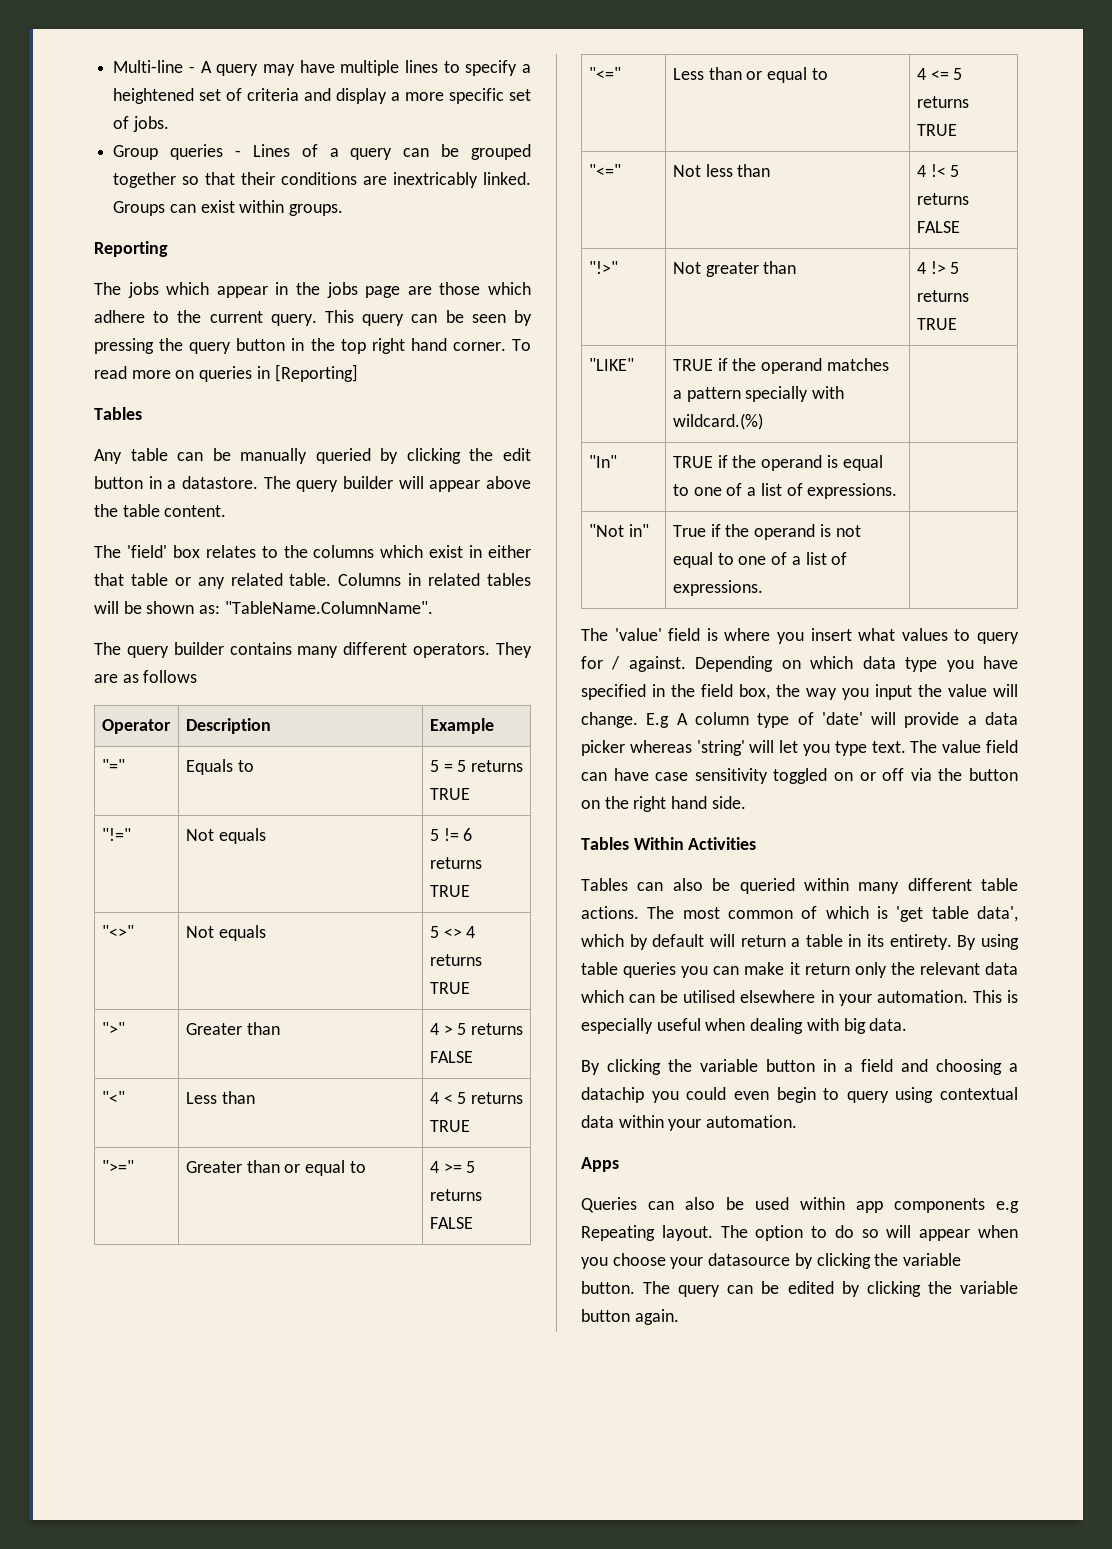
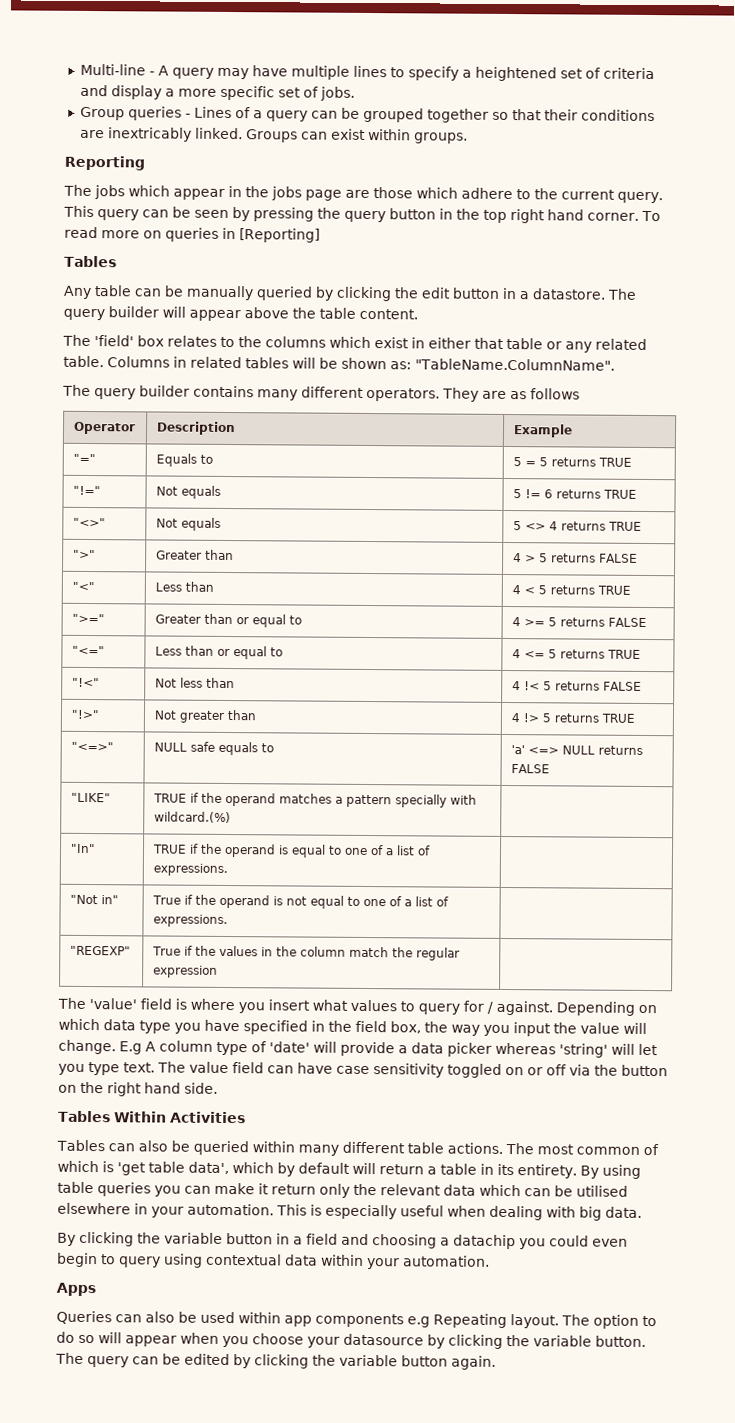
- "<=" | Not less than | 4 !< 5 returns FALSE
+ "!<" | Not less than | 4 !< 5 returns FALSE
+ "<=>" | NULL safe equals to | 'a' <=> NULL returns FALSE
+ "REGEXP" | True if the values in the column match the regular expression |

